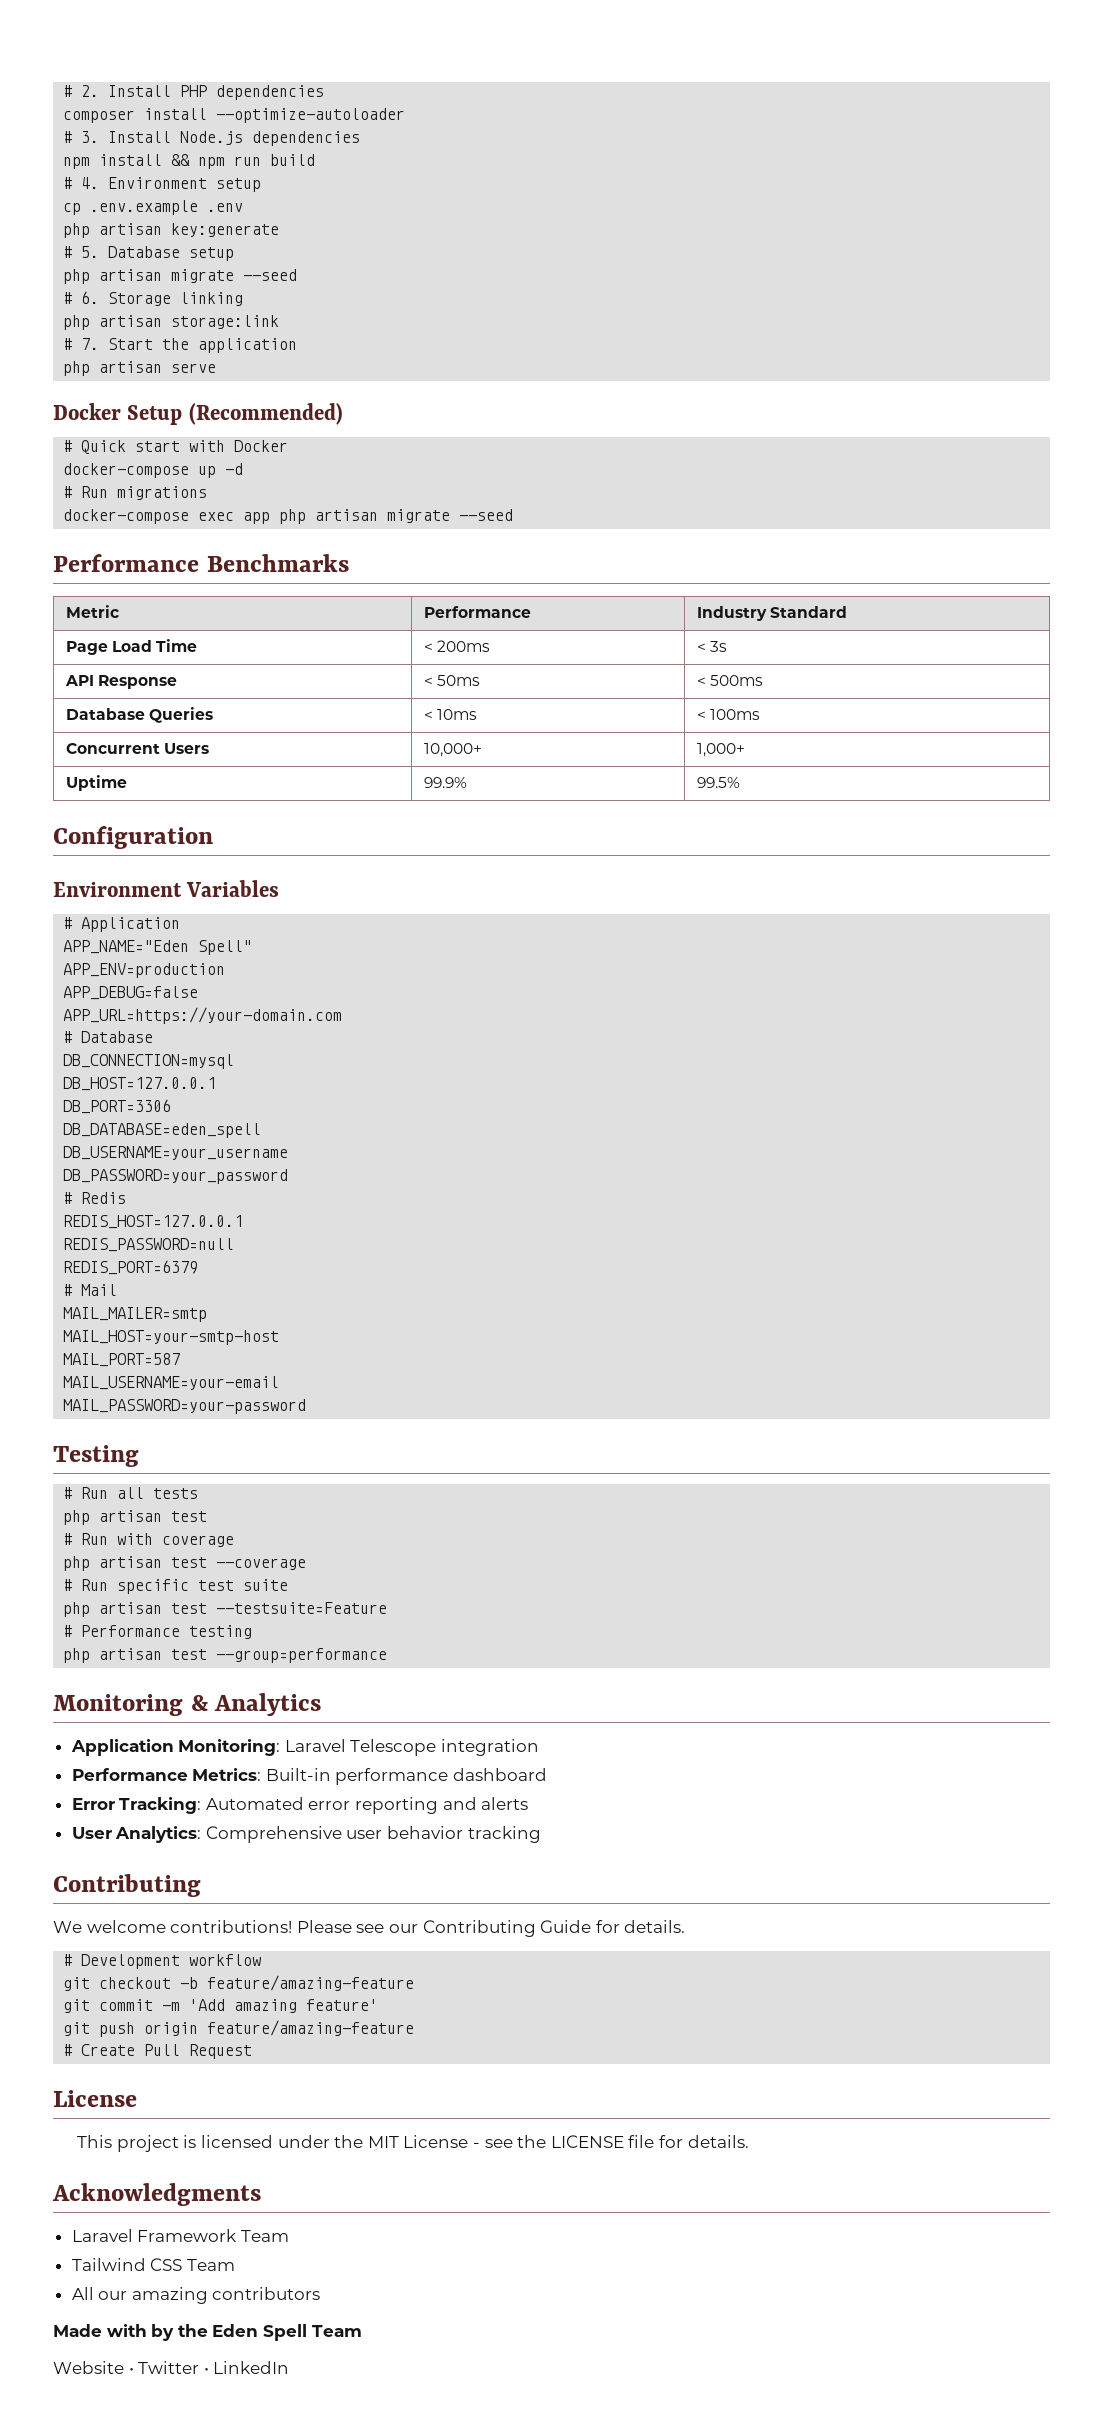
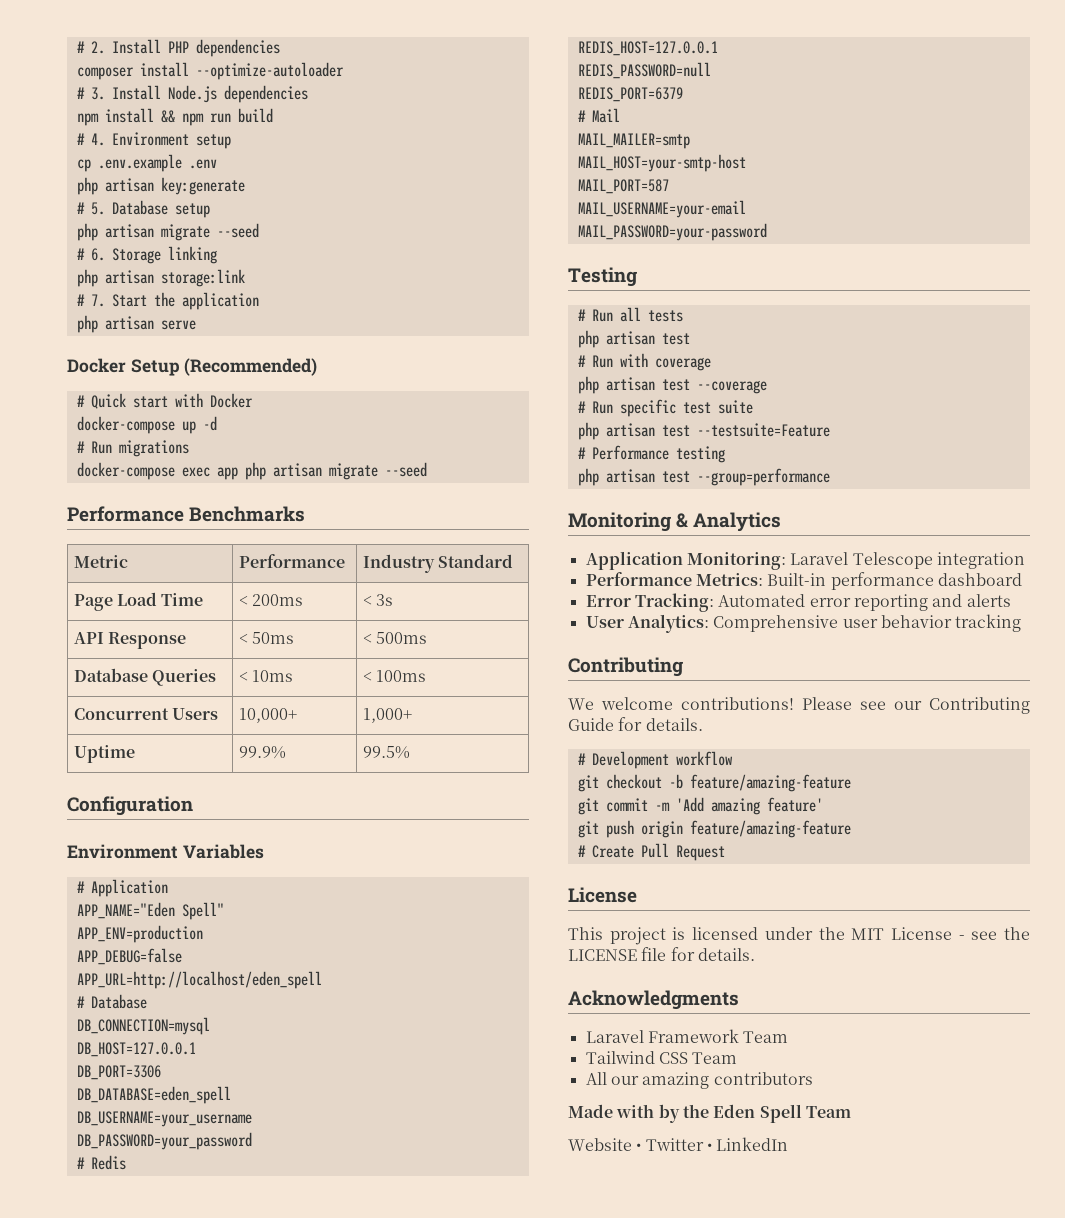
- APP_URL=https://your-domain.com
+ APP_URL=http://localhost/eden_spell

